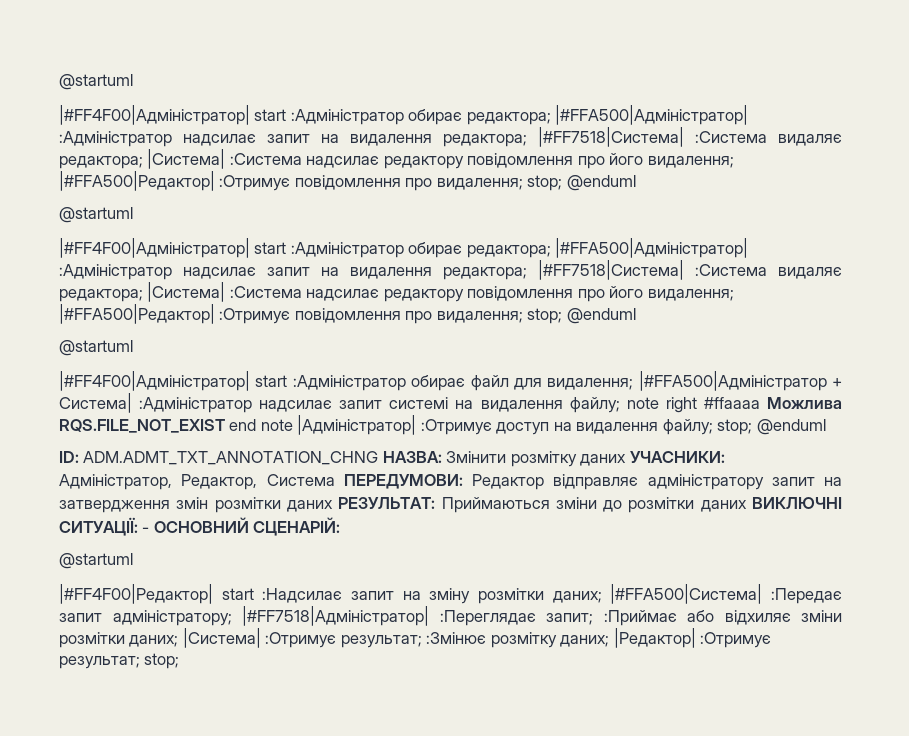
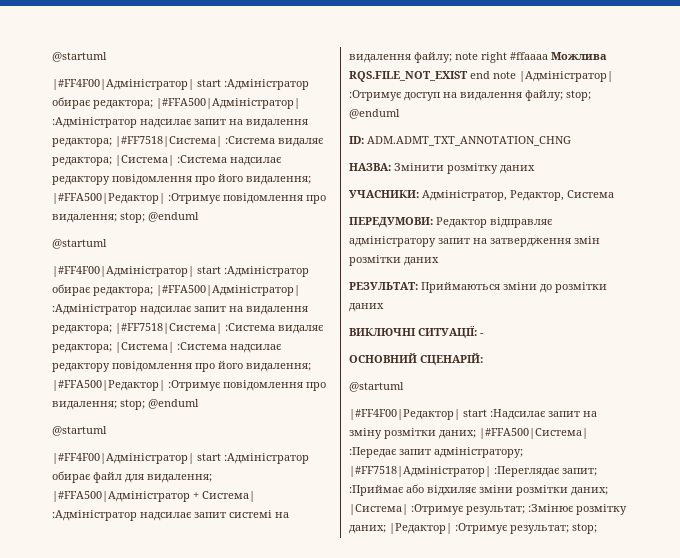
- ID: ADM.ADMT_TXT_ANNOTATION_CHNG НАЗВА: Змінити розмітку даних УЧАСНИКИ: Адміністратор, Редактор, Система ПЕРЕДУМОВИ: Редактор відправляє адміністратору запит на затвердження змін розмітки даних РЕЗУЛЬТАТ: Приймаються зміни до розмітки даних ВИКЛЮЧНІ СИТУАЦІЇ: - ОСНОВНИЙ СЦЕНАРІЙ:
+ ID: ADM.ADMT_TXT_ANNOTATION_CHNG
+ НАЗВА: Змінити розмітку даних
+ УЧАСНИКИ: Адміністратор, Редактор, Система
+ ПЕРЕДУМОВИ: Редактор відправляє адміністратору запит на затвердження змін розмітки даних
+ РЕЗУЛЬТАТ: Приймаються зміни до розмітки даних
+ ВИКЛЮЧНІ СИТУАЦІЇ: -
+ ОСНОВНИЙ СЦЕНАРІЙ:

